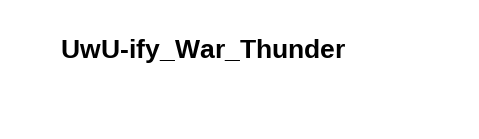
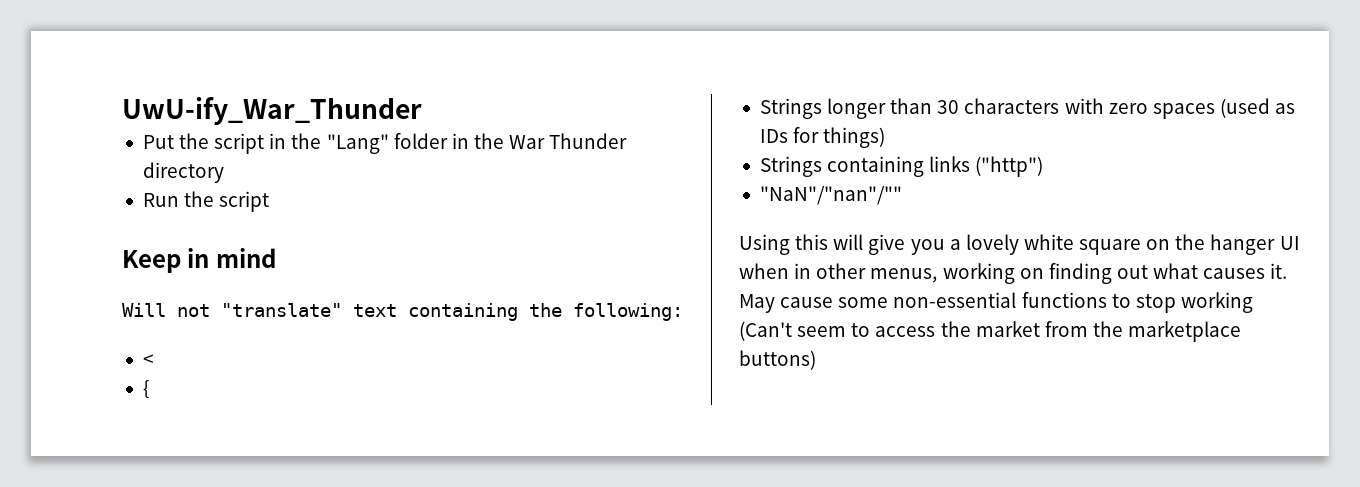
+ Put the script in the "Lang" folder in the War Thunder directory
+ Run the script
+ Keep in mind
+ Will not "translate" text containing the following:
+ <
+ {
+ Strings longer than 30 characters with zero spaces (used as IDs for things)
+ Strings containing links ("http")
+ "NaN"/"nan"/""
+ Using this will give you a lovely white square on the hanger UI when in other menus, working on finding out what causes it. May cause some non-essential functions to stop working (Can't seem to access the market from the marketplace buttons)

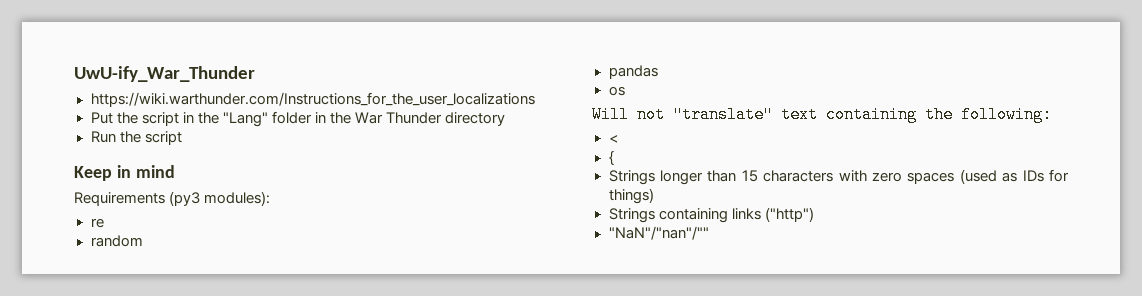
+ https://wiki.warthunder.com/Instructions_for_the_user_localizations
+ Requirements (py3 modules):
+ re
+ random
+ pandas
+ os
- Strings longer than 30 characters with zero spaces (used as IDs for things)
+ Strings longer than 15 characters with zero spaces (used as IDs for things)
- Using this will give you a lovely white square on the hanger UI when in other menus, working on finding out what causes it. May cause some non-essential functions to stop working (Can't seem to access the market from the marketplace buttons)

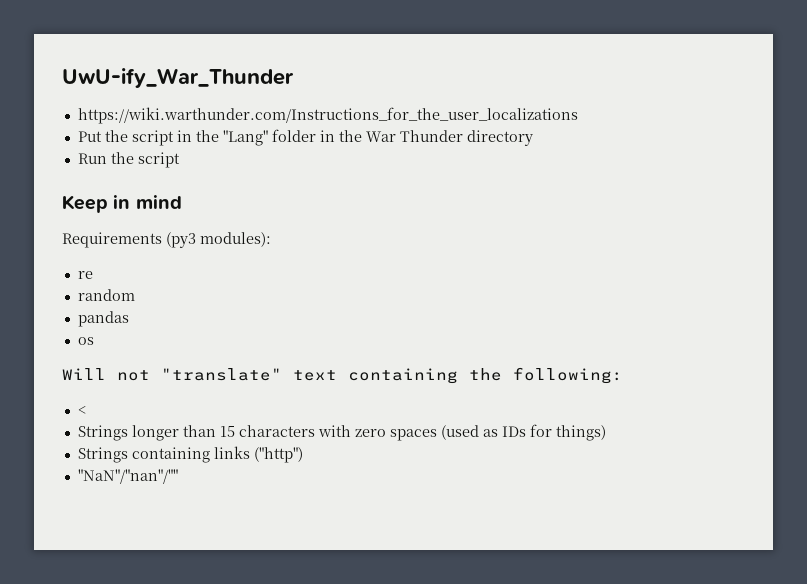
- {

